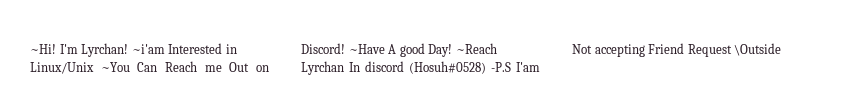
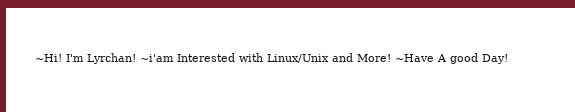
- ~i'am Interested in Linux/Unix ~You Can Reach me Out on Discord! ~Have A good Day! ~Reach Lyrchan In discord (Hosuh#0528) -P.S I'am Not accepting Friend Request \Outside
+ ~i'am Interested with Linux/Unix and More! ~Have A good Day!

